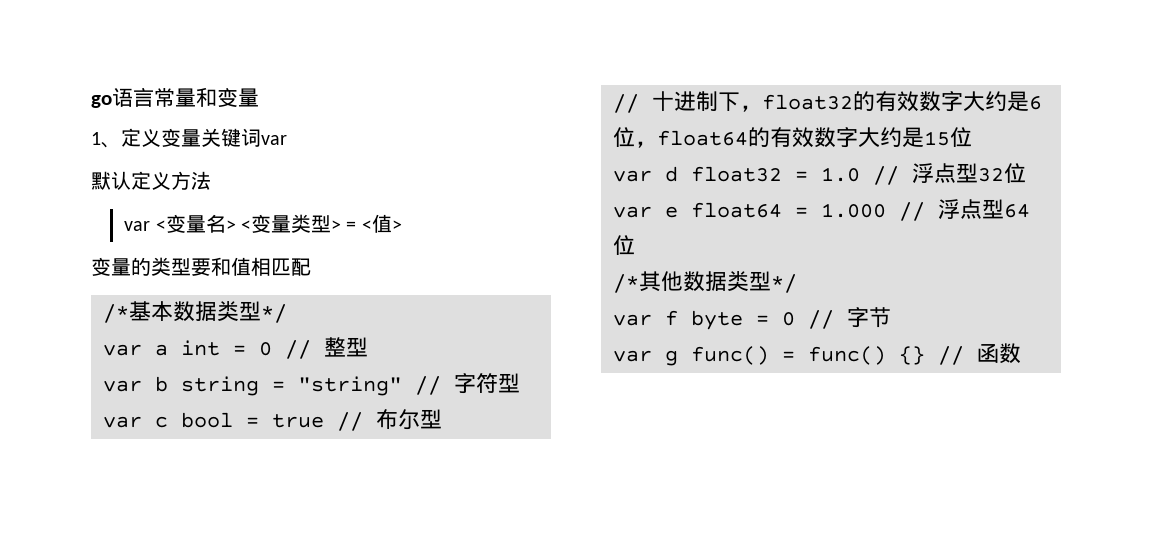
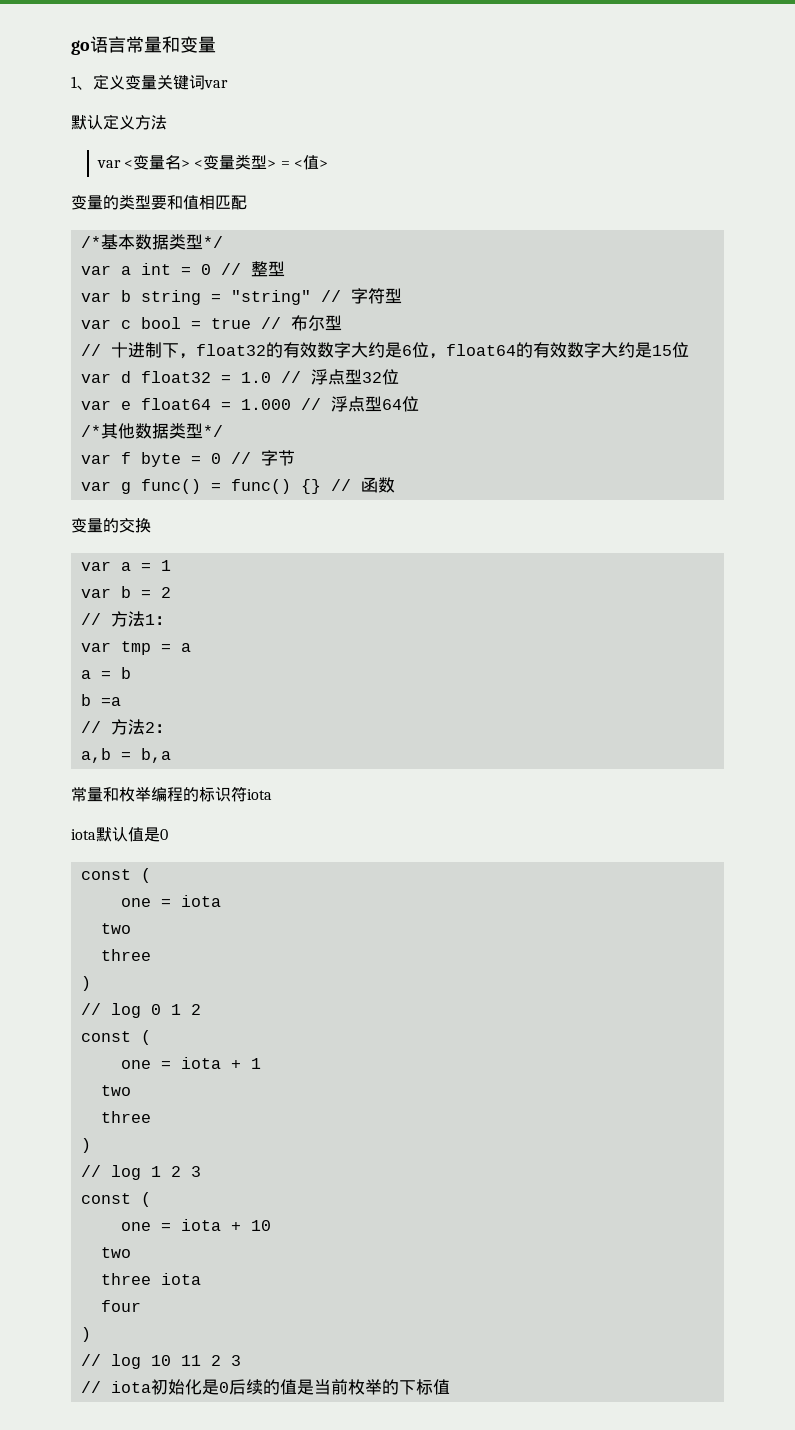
+ 变量的交换
+ var a = 1
+ var b = 2
+ // 方法1：
+ var tmp = a
+ a = b
+ b =a
+ // 方法2：
+ a,b = b,a
+ 常量和枚举编程的标识符iota
+ iota默认值是0
+ const (
+ one = iota
+ two
+ three
+ )
+ // log 0 1 2
+ const (
+ one = iota + 1
+ two
+ three
+ )
+ // log 1 2 3
+ const (
+ one = iota + 10
+ two
+ three iota
+ four
+ )
+ // log 10 11 2 3
+ // iota初始化是0后续的值是当前枚举的下标值

